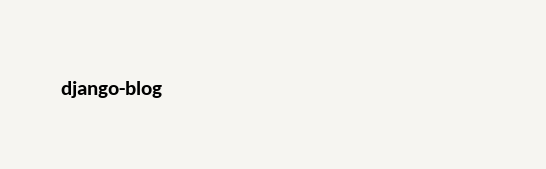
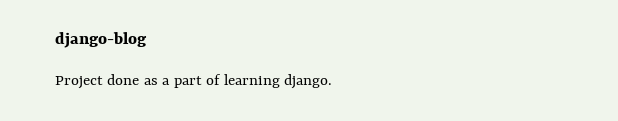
+ Project done as a part of learning django.

